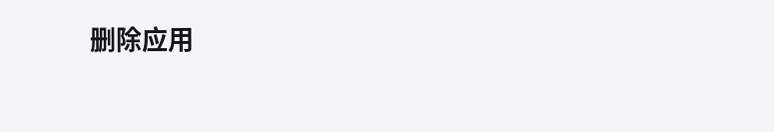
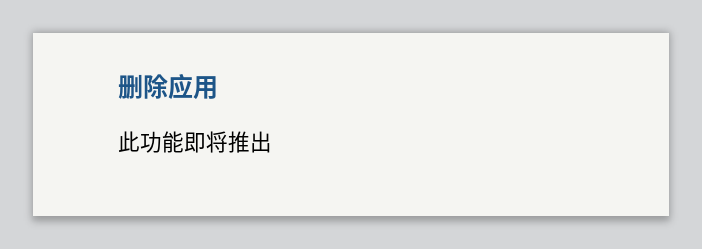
+ 此功能即将推出

